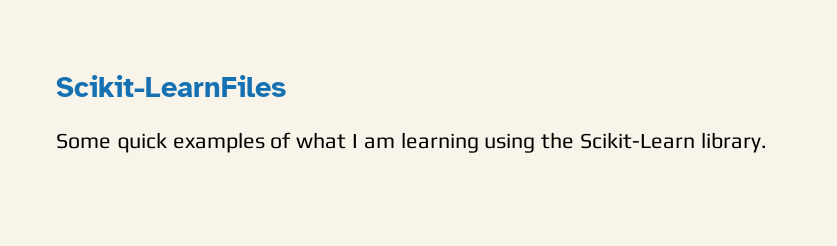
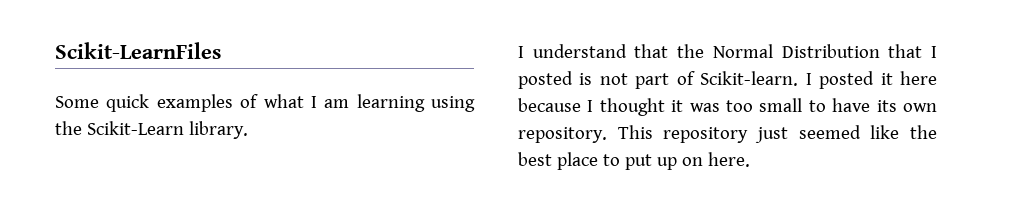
+ I understand that the Normal Distribution that I posted is not part of Scikit-learn. I posted it here because I thought it was too small to have its own repository. This repository just seemed like the best place to put up on here.

